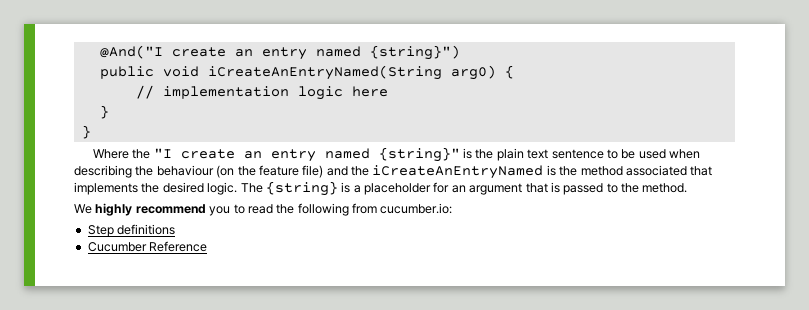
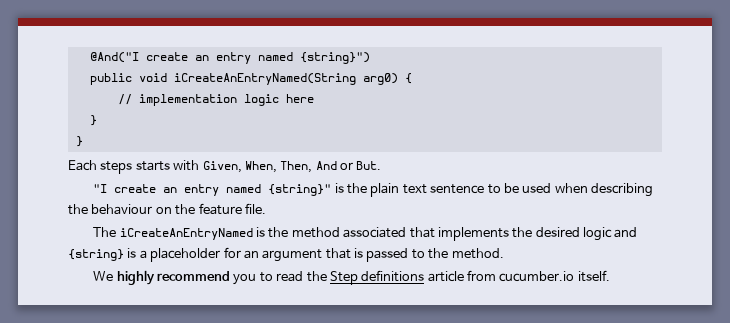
- Where the "I create an entry named {string}" is the plain text sentence to be used when describing the behaviour (on the feature file) and the iCreateAnEntryNamed is the method associated that implements the desired logic. The {string} is a placeholder for an argument that is passed to the method.
+ Each steps starts with Given, When, Then, And or But.
+ "I create an entry named {string}" is the plain text sentence to be used when describing the behaviour on the feature file.
+ The iCreateAnEntryNamed is the method associated that implements the desired logic and {string} is a placeholder for an argument that is passed to the method.
- We highly recommend you to read the following from cucumber.io:
- Step definitions
- Cucumber Reference
+ We highly recommend you to read the Step definitions article from cucumber.io itself.

